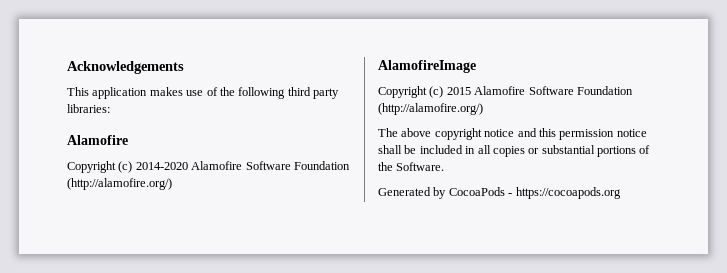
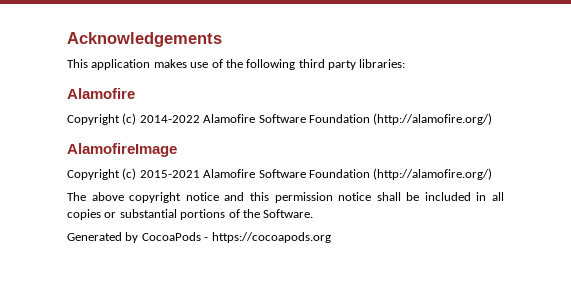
- Copyright (c) 2014-2020 Alamofire Software Foundation (http://alamofire.org/)
+ Copyright (c) 2014-2022 Alamofire Software Foundation (http://alamofire.org/)
- Copyright (c) 2015 Alamofire Software Foundation (http://alamofire.org/)
+ Copyright (c) 2015-2021 Alamofire Software Foundation (http://alamofire.org/)

